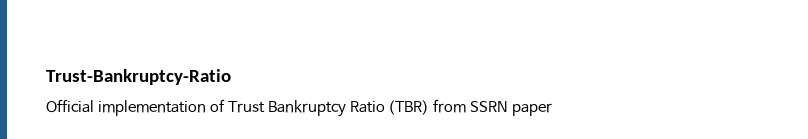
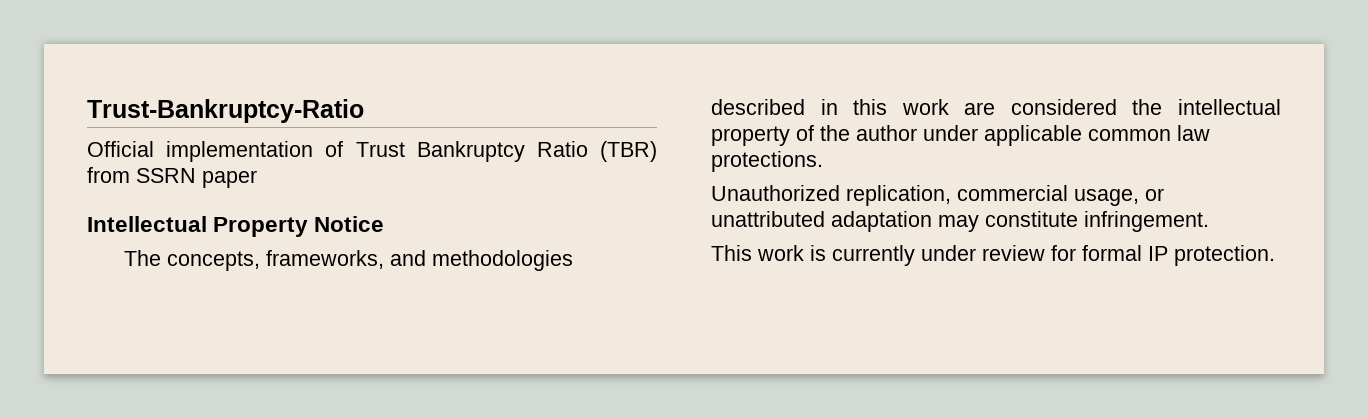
+ Intellectual Property Notice
+ The concepts, frameworks, and methodologies described in this work are considered the intellectual property of the author under applicable common law protections.
+ Unauthorized replication, commercial usage, or unattributed adaptation may constitute infringement.
+ This work is currently under review for formal IP protection.

